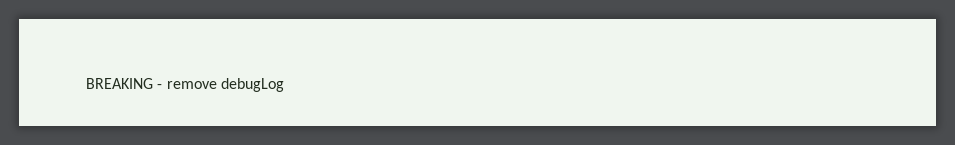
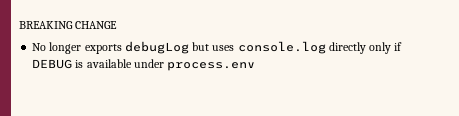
- BREAKING - remove debugLog
+ BREAKING CHANGE
+ No longer exports debugLog but uses console.log directly only if DEBUG is available under process.env

